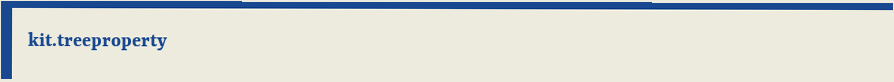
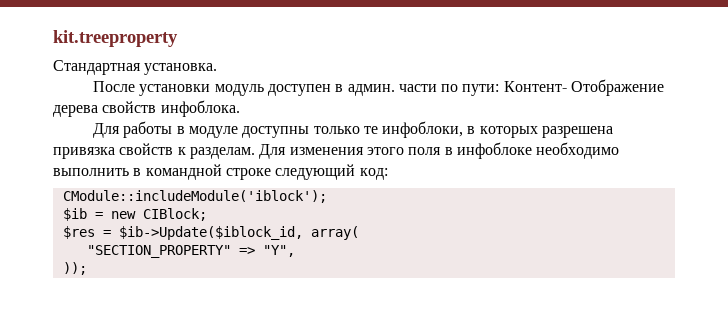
+ Стандартная установка.
+ После установки модуль доступен в админ. части по пути: Контент- Отображение дерева свойств инфоблока.
+ Для работы в модуле доступны только те инфоблоки, в которых разрешена привязка свойств к разделам. Для изменения этого поля в инфоблоке необходимо выполнить в командной строке следующий код:
+ CModule::includeModule('iblock');
+ $ib = new CIBlock;
+ $res = $ib->Update($iblock_id, array(
+ "SECTION_PROPERTY" => "Y",
+ ));

